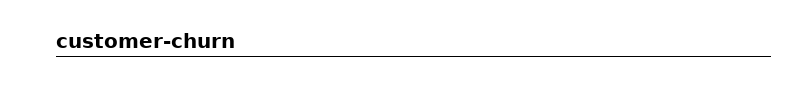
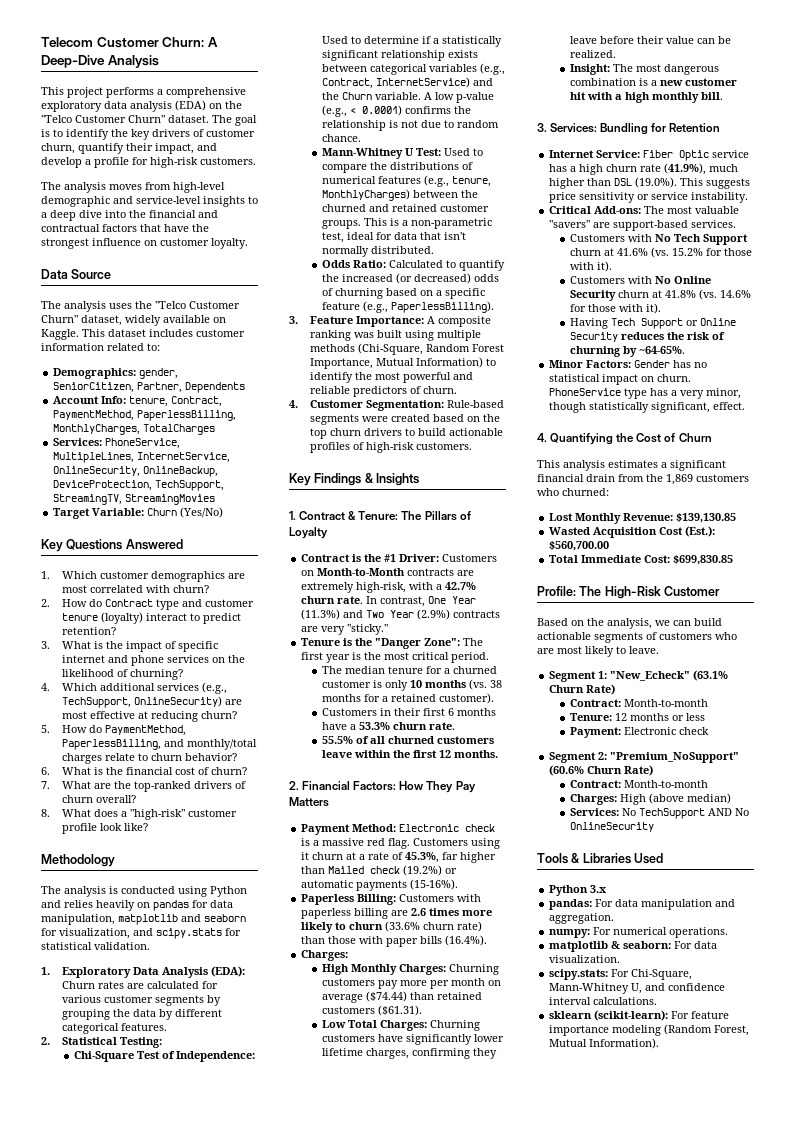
- customer-churn
+ Telecom Customer Churn: A Deep-Dive Analysis
+ This project performs a comprehensive exploratory data analysis (EDA) on the "Telco Customer Churn" dataset. The goal is to identify the key drivers of customer churn, quantify their impact, and develop a profile for high-risk customers.
+ The analysis moves from high-level demographic and service-level insights to a deep dive into the financial and contractual factors that have the strongest influence on customer loyalty.
+ Data Source
+ The analysis uses the "Telco Customer Churn" dataset, widely available on Kaggle. This dataset includes customer information related to:
+ Demographics: gender, SeniorCitizen, Partner, Dependents
+ Account Info: tenure, Contract, PaymentMethod, PaperlessBilling, MonthlyCharges, TotalCharges
+ Services: PhoneService, MultipleLines, InternetService, OnlineSecurity, OnlineBackup, DeviceProtection, TechSupport, StreamingTV, StreamingMovies
+ Target Variable: Churn (Yes/No)
+ Key Questions Answered
+ 1. Which customer demographics are most correlated with churn?
+ 2. How do Contract type and customer tenure (loyalty) interact to predict retention?
+ 3. What is the impact of specific internet and phone services on the likelihood of churning?
+ 4. Which additional services (e.g., TechSupport, OnlineSecurity) are most effective at reducing churn?
+ 5. How do PaymentMethod, PaperlessBilling, and monthly/total charges relate to churn behavior?
+ 6. What is the financial cost of churn?
+ 7. What are the top-ranked drivers of churn overall?
+ 8. What does a "high-risk" customer profile look like?
+ Methodology
+ The analysis is conducted using Python and relies heavily on pandas for data manipulation, matplotlib and seaborn for visualization, and scipy.stats for statistical validation.
+ 1. Exploratory Data Analysis (EDA): Churn rates are calculated for various customer segments by grouping the data by different categorical features.
+ 2. Statistical Testing:
+ Chi-Square Test of Independence: Used to determine if a statistically significant relationship exists between categorical variables (e.g., Contract, InternetService) and the Churn variable. A low p-value (e.g., < 0.0001) confirms the relationship is not due to random chance.
+ Mann-Whitney U Test: Used to compare the distributions of numerical features (e.g., tenure, MonthlyCharges) between the churned and retained customer groups. This is a non-parametric test, ideal for data that isn't normally distributed.
+ Odds Ratio: Calculated to quantify the increased (or decreased) odds of churning based on a specific feature (e.g., PaperlessBilling).
+ 3. Feature Importance: A composite ranking was built using multiple methods (Chi-Square, Random Forest Importance, Mutual Information) to identify the most powerful and reliable predictors of churn.
+ 4. Customer Segmentation: Rule-based segments were created based on the top churn drivers to build actionable profiles of high-risk customers.
+ Key Findings & Insights
+ 1. Contract & Tenure: The Pillars of Loyalty
+ Contract is the #1 Driver: Customers on Month-to-Month contracts are extremely high-risk, with a 42.7% churn rate. In contrast, One Year (11.3%) and Two Year (2.9%) contracts are very "sticky."
+ Tenure is the "Danger Zone": The first year is the most critical period.
+ The median tenure for a churned customer is only 10 months (vs. 38 months for a retained customer).
+ Customers in their first 6 months have a 53.3% churn rate.
+ 55.5% of all churned customers leave within the first 12 months.
+ 2. Financial Factors: How They Pay Matters
+ Payment Method: Electronic check is a massive red flag. Customers using it churn at a rate of 45.3%, far higher than Mailed check (19.2%) or automatic payments (15-16%).
+ Paperless Billing: Customers with paperless billing are 2.6 times more likely to churn (33.6% churn rate) than those with paper bills (16.4%).
+ Charges:
+ High Monthly Charges: Churning customers pay more per month on average ($74.44) than retained customers ($61.31).
+ Low Total Charges: Churning customers have significantly lower lifetime charges, confirming they leave before their value can be realized.
+ Insight: The most dangerous combination is a new customer hit with a high monthly bill.
+ 3. Services: Bundling for Retention
+ Internet Service: Fiber Optic service has a high churn rate (41.9%), much higher than DSL (19.0%). This suggests price sensitivity or service instability.
+ Critical Add-ons: The most valuable "savers" are support-based services.
+ Customers with No Tech Support churn at 41.6% (vs. 15.2% for those with it).
+ Customers with No Online Security churn at 41.8% (vs. 14.6% for those with it).
+ Having Tech Support or Online Security reduces the risk of churning by ~64-65%.
+ Minor Factors: Gender has no statistical impact on churn. PhoneService type has a very minor, though statistically significant, effect.
+ 4. Quantifying the Cost of Churn
+ This analysis estimates a significant financial drain from the 1,869 customers who churned:
+ Lost Monthly Revenue: $139,130.85
+ Wasted Acquisition Cost (Est.): $560,700.00
+ Total Immediate Cost: $699,830.85
+ Profile: The High-Risk Customer
+ Based on the analysis, we can build actionable segments of customers who are most likely to leave.
+ Segment 1: "New_Echeck" (63.1% Churn Rate)
+ Contract: Month-to-month
+ Tenure: 12 months or less
+ Payment: Electronic check
+ Segment 2: "Premium_NoSupport" (60.6% Churn Rate)
+ Contract: Month-to-month
+ Charges: High (above median)
+ Services: No TechSupport AND No OnlineSecurity
+ Tools & Libraries Used
+ Python 3.x
+ pandas: For data manipulation and aggregation.
+ numpy: For numerical operations.
+ matplotlib & seaborn: For data visualization.
+ scipy.stats: For Chi-Square, Mann-Whitney U, and confidence interval calculations.
+ sklearn (scikit-learn): For feature importance modeling (Random Forest, Mutual Information).

